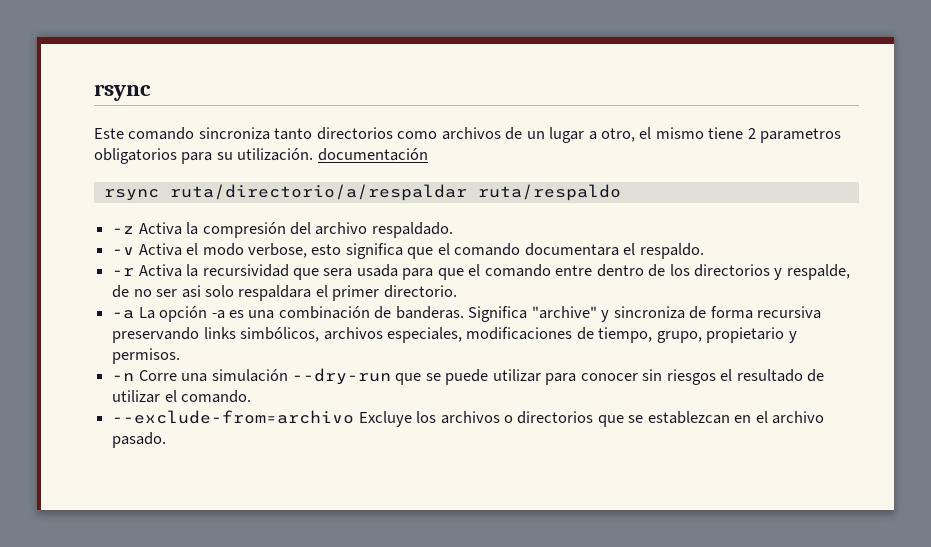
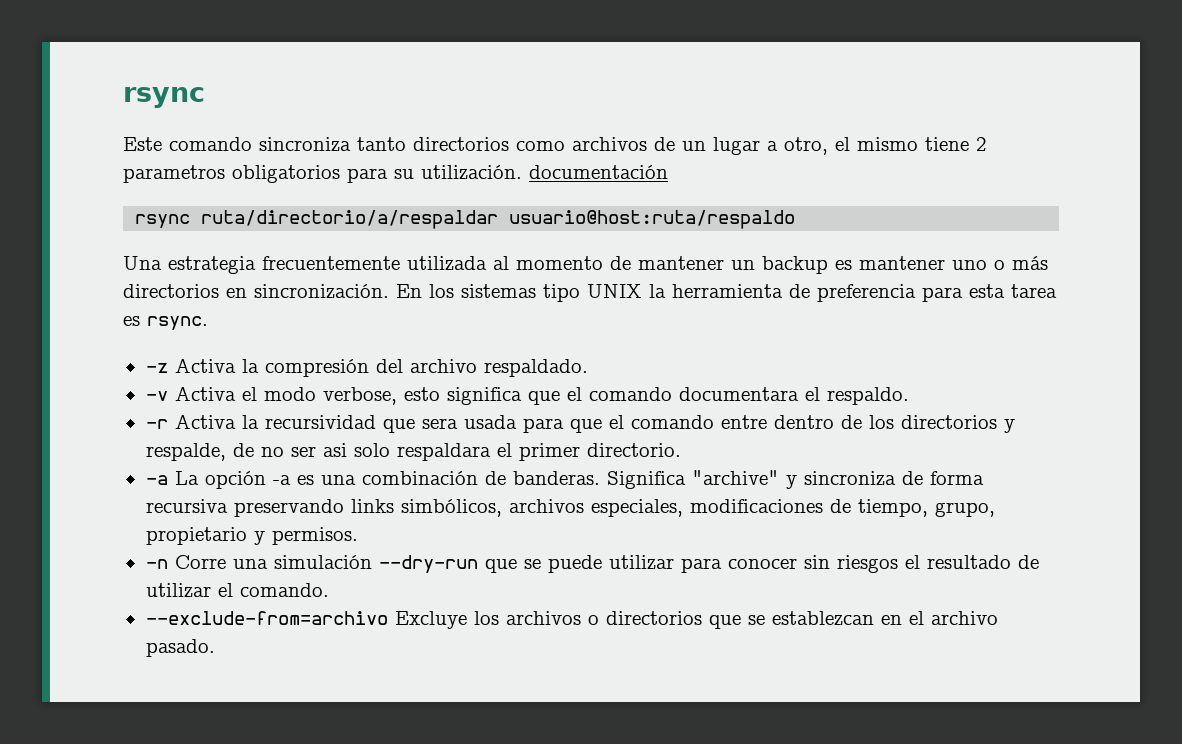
- rsync ruta/directorio/a/respaldar ruta/respaldo
+ rsync ruta/directorio/a/respaldar usuario@host:ruta/respaldo
+ Una estrategia frecuentemente utilizada al momento de mantener un backup es mantener uno o más directorios en sincronización. En los sistemas tipo UNIX la herramienta de preferencia para esta tarea es rsync.

